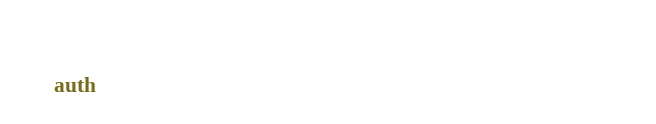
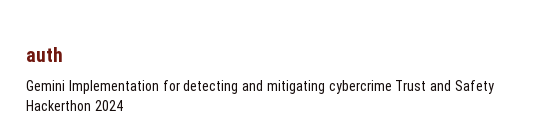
+ Gemini Implementation for detecting and mitigating cybercrime Trust and Safety Hackerthon 2024

